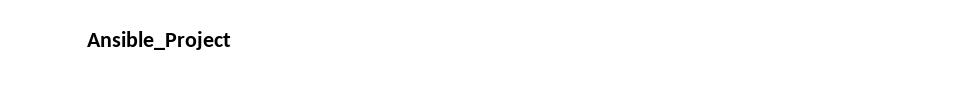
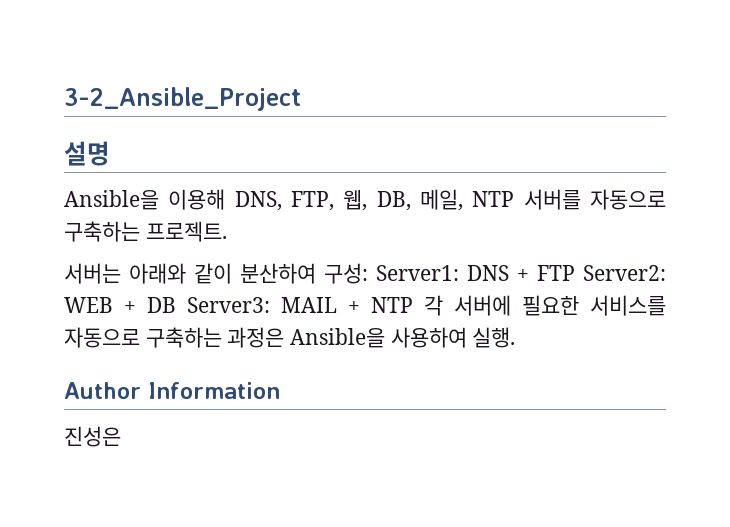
- Ansible_Project
+ 3-2_Ansible_Project
+ 설명
+ Ansible을 이용해 DNS, FTP, 웹, DB, 메일, NTP 서버를 자동으로 구축하는 프로젝트.
+ 서버는 아래와 같이 분산하여 구성: Server1: DNS + FTP Server2: WEB + DB Server3: MAIL + NTP 각 서버에 필요한 서비스를 자동으로 구축하는 과정은 Ansible을 사용하여 실행.
+ Author Information
+ 진성은

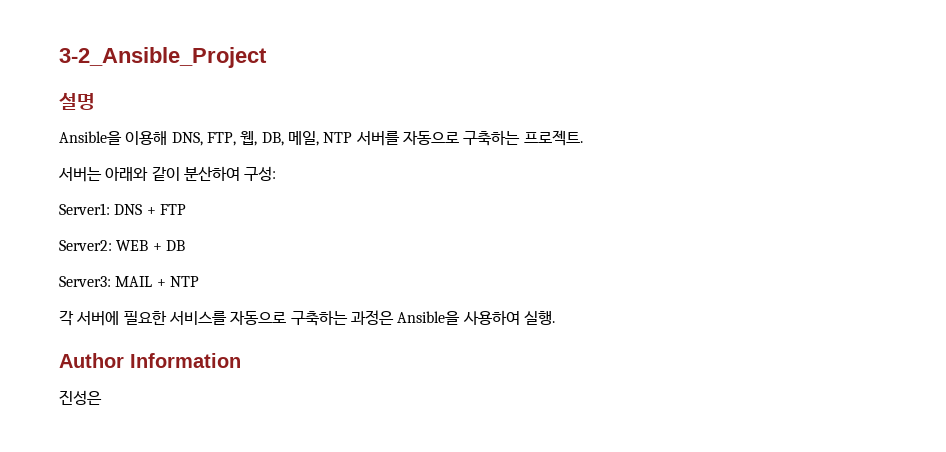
- 서버는 아래와 같이 분산하여 구성: Server1: DNS + FTP Server2: WEB + DB Server3: MAIL + NTP 각 서버에 필요한 서비스를 자동으로 구축하는 과정은 Ansible을 사용하여 실행.
+ 서버는 아래와 같이 분산하여 구성:
+ Server1: DNS + FTP
+ Server2: WEB + DB
+ Server3: MAIL + NTP
+ 각 서버에 필요한 서비스를 자동으로 구축하는 과정은 Ansible을 사용하여 실행.

